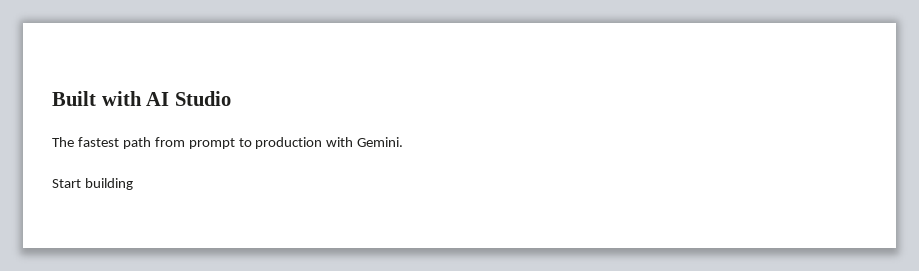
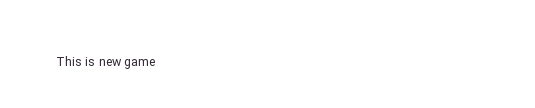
- Built with AI Studio
- The fastest path from prompt to production with Gemini.
- Start building
+ This is new game

